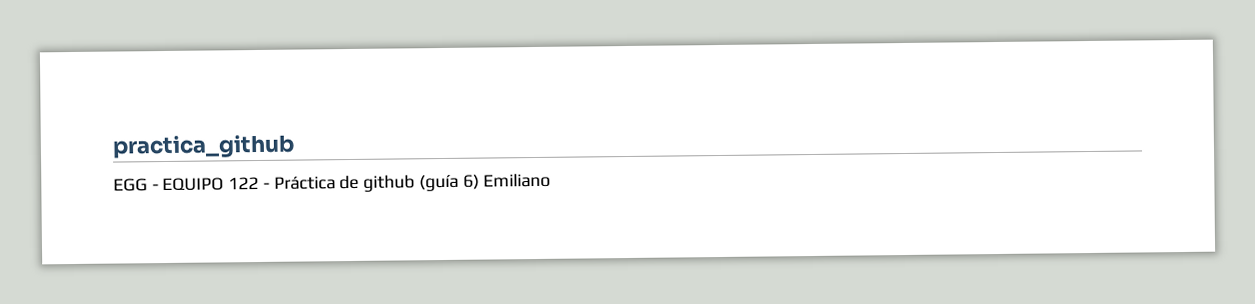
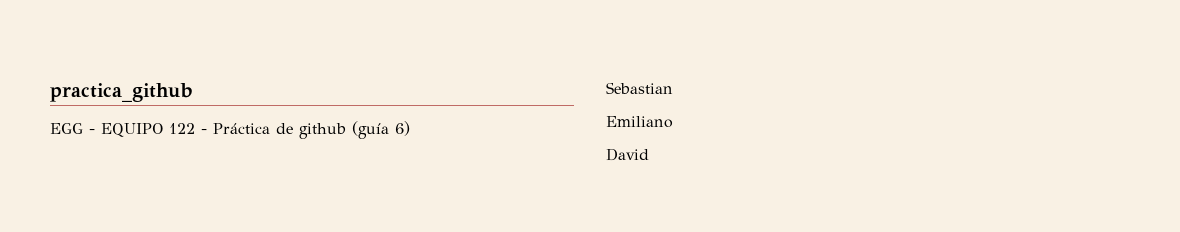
- EGG - EQUIPO 122 - Práctica de github (guía 6) Emiliano
+ EGG - EQUIPO 122 - Práctica de github (guía 6)
+ Sebastian
+ Emiliano
+ David

